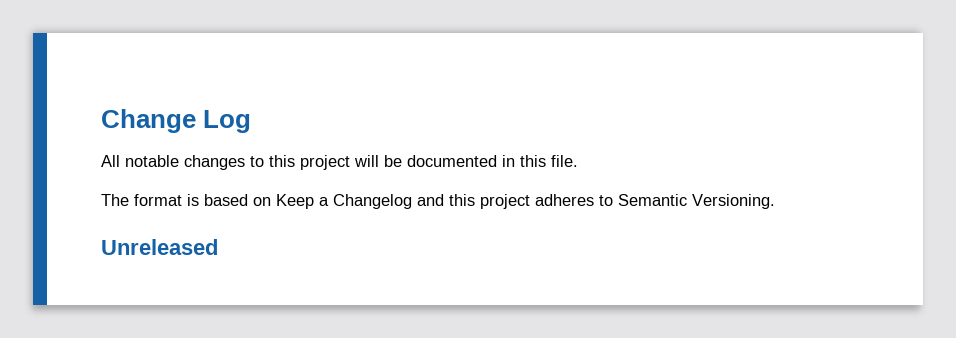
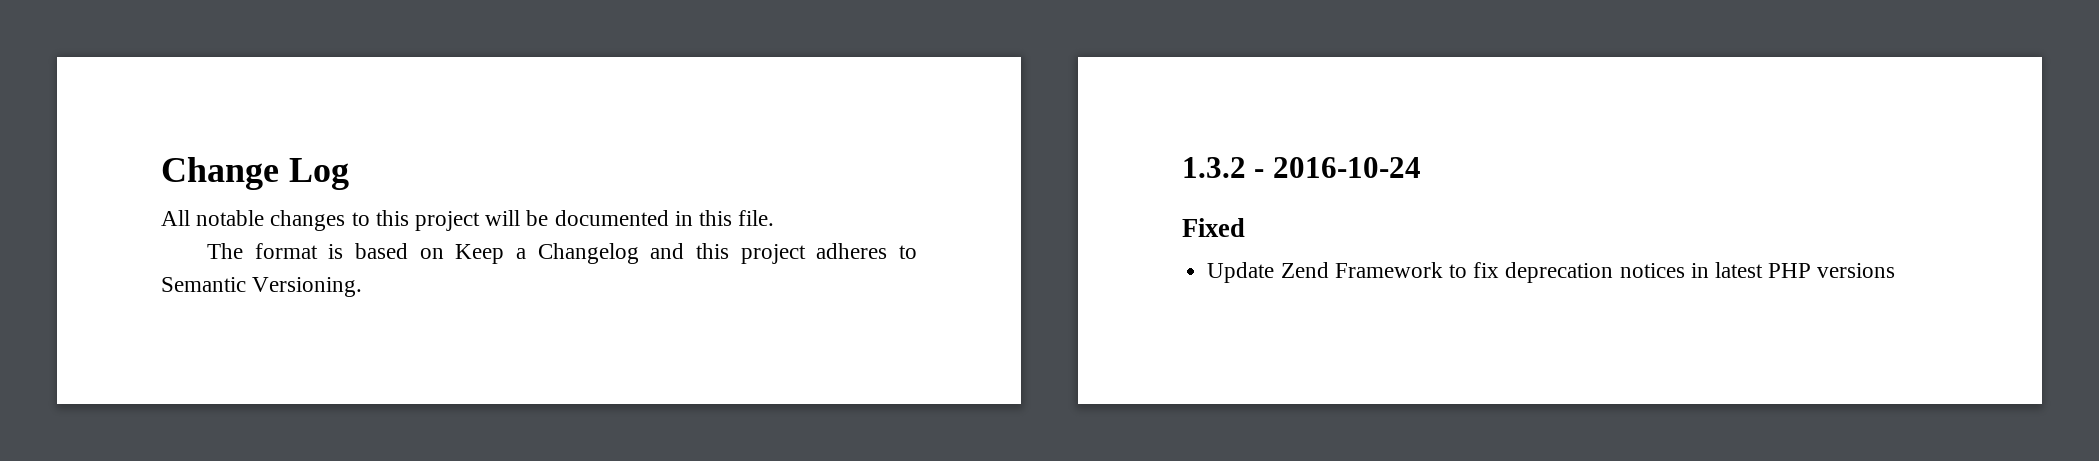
- Unreleased
+ 1.3.2 - 2016-10-24
+ Fixed
+ Update Zend Framework to fix deprecation notices in latest PHP versions

